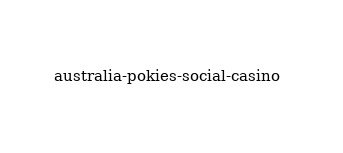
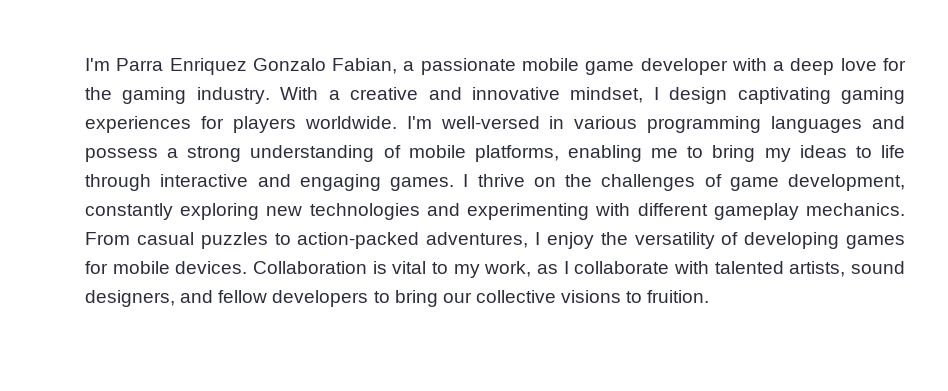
- australia-pokies-social-casino
+ I'm Parra Enriquez Gonzalo Fabian, a passionate mobile game developer with a deep love for the gaming industry. With a creative and innovative mindset, I design captivating gaming experiences for players worldwide. I'm well-versed in various programming languages and possess a strong understanding of mobile platforms, enabling me to bring my ideas to life through interactive and engaging games. I thrive on the challenges of game development, constantly exploring new technologies and experimenting with different gameplay mechanics. From casual puzzles to action-packed adventures, I enjoy the versatility of developing games for mobile devices. Collaboration is vital to my work, as I collaborate with talented artists, sound designers, and fellow developers to bring our collective visions to fruition.

